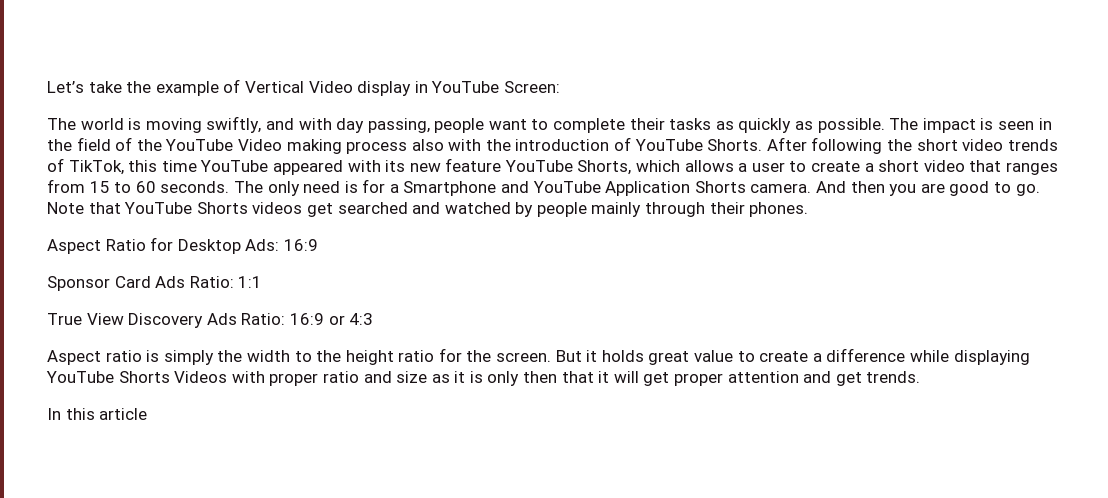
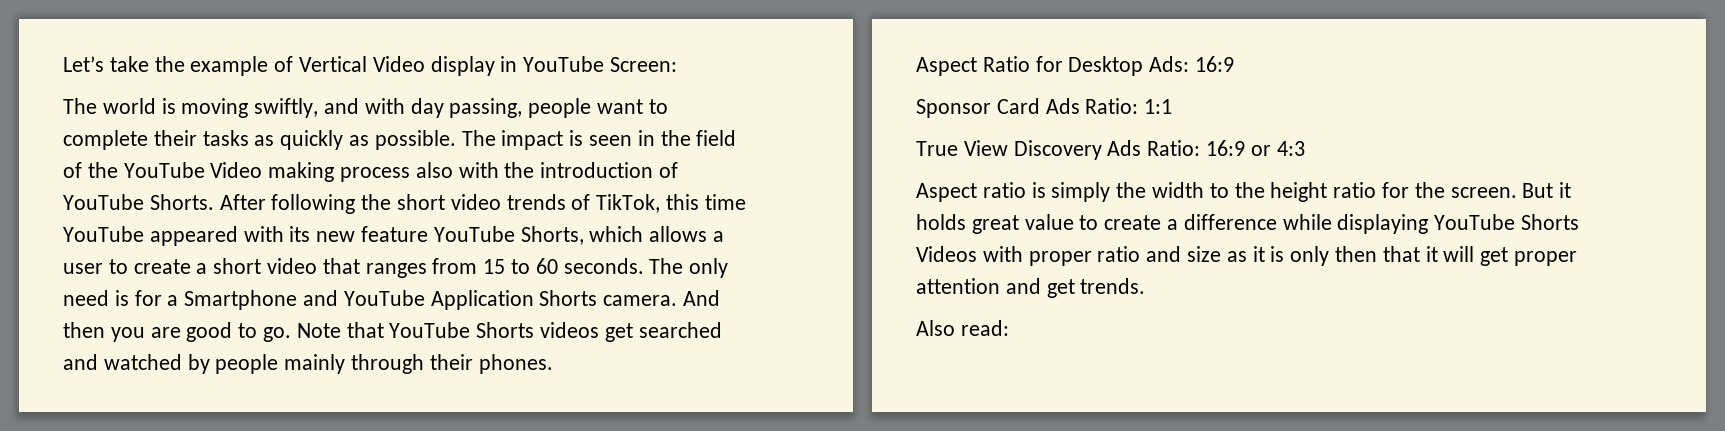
- In this article
+ Also read:

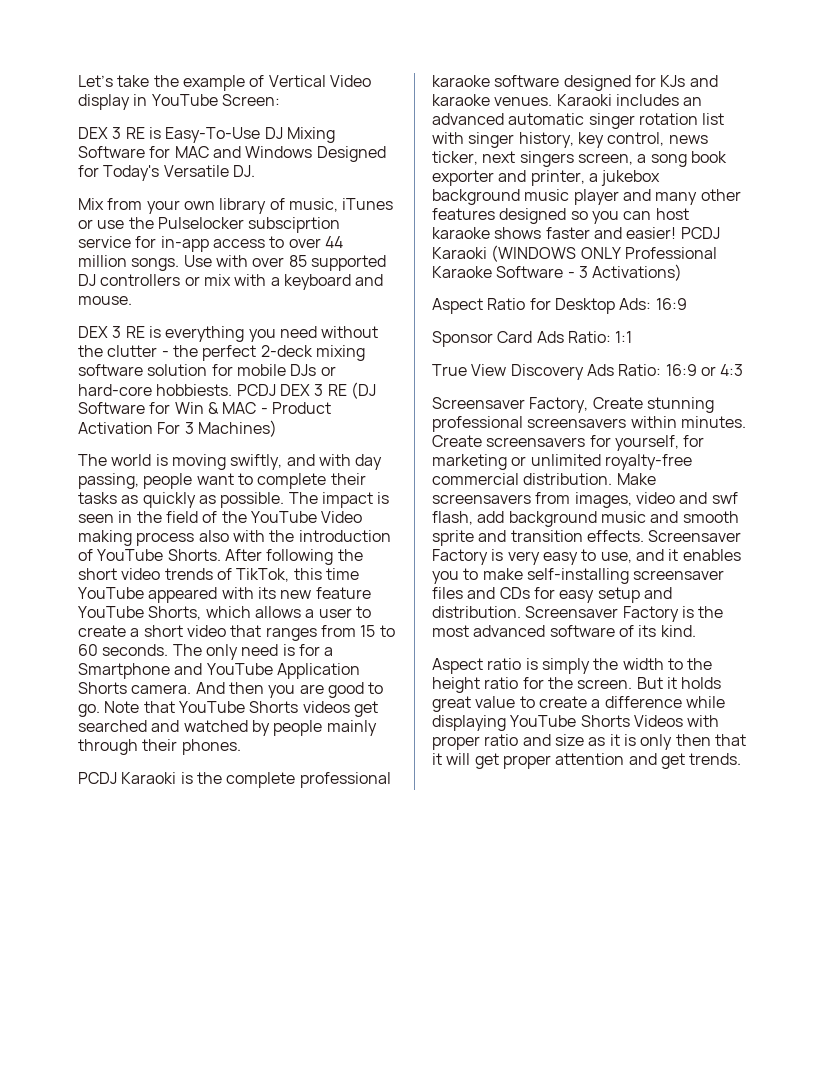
+ DEX 3 RE is Easy-To-Use DJ Mixing Software for MAC and Windows Designed for Today's Versatile DJ.
+ Mix from your own library of music, iTunes or use the Pulselocker subsciprtion service for in-app access to over 44 million songs. Use with over 85 supported DJ controllers or mix with a keyboard and mouse.
+ DEX 3 RE is everything you need without the clutter - the perfect 2-deck mixing software solution for mobile DJs or hard-core hobbiests. PCDJ DEX 3 RE (DJ Software for Win & MAC - Product Activation For 3 Machines)
+ PCDJ Karaoki is the complete professional karaoke software designed for KJs and karaoke venues. Karaoki includes an advanced automatic singer rotation list with singer history, key control, news ticker, next singers screen, a song book exporter and printer, a jukebox background music player and many other features designed so you can host karaoke shows faster and easier! PCDJ Karaoki (WINDOWS ONLY Professional Karaoke Software - 3 Activations)
+ Screensaver Factory, Create stunning professional screensavers within minutes. Create screensavers for yourself, for marketing or unlimited royalty-free commercial distribution. Make screensavers from images, video and swf flash, add background music and smooth sprite and transition effects. Screensaver Factory is very easy to use, and it enables you to make self-installing screensaver files and CDs for easy setup and distribution. Screensaver Factory is the most advanced software of its kind.
- Also read:

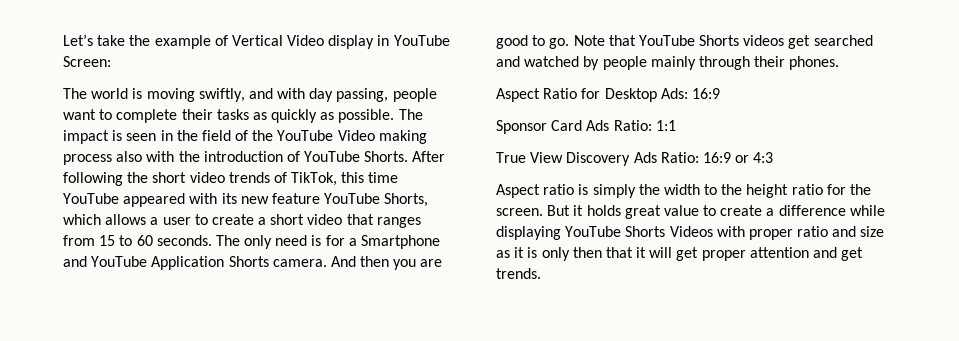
- DEX 3 RE is Easy-To-Use DJ Mixing Software for MAC and Windows Designed for Today's Versatile DJ.
- Mix from your own library of music, iTunes or use the Pulselocker subsciprtion service for in-app access to over 44 million songs. Use with over 85 supported DJ controllers or mix with a keyboard and mouse.
- DEX 3 RE is everything you need without the clutter - the perfect 2-deck mixing software solution for mobile DJs or hard-core hobbiests. PCDJ DEX 3 RE (DJ Software for Win & MAC - Product Activation For 3 Machines)
- PCDJ Karaoki is the complete professional karaoke software designed for KJs and karaoke venues. Karaoki includes an advanced automatic singer rotation list with singer history, key control, news ticker, next singers screen, a song book exporter and printer, a jukebox background music player and many other features designed so you can host karaoke shows faster and easier! PCDJ Karaoki (WINDOWS ONLY Professional Karaoke Software - 3 Activations)
- Screensaver Factory, Create stunning professional screensavers within minutes. Create screensavers for yourself, for marketing or unlimited royalty-free commercial distribution. Make screensavers from images, video and swf flash, add background music and smooth sprite and transition effects. Screensaver Factory is very easy to use, and it enables you to make self-installing screensaver files and CDs for easy setup and distribution. Screensaver Factory is the most advanced software of its kind.

